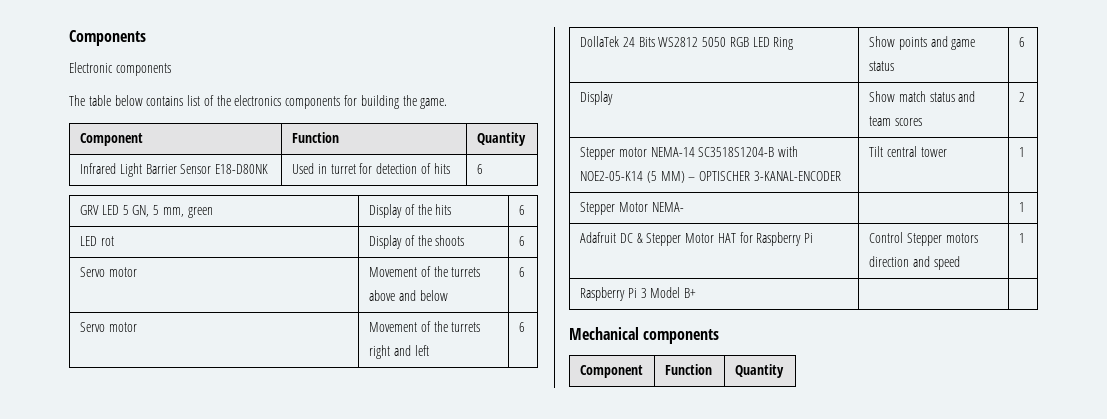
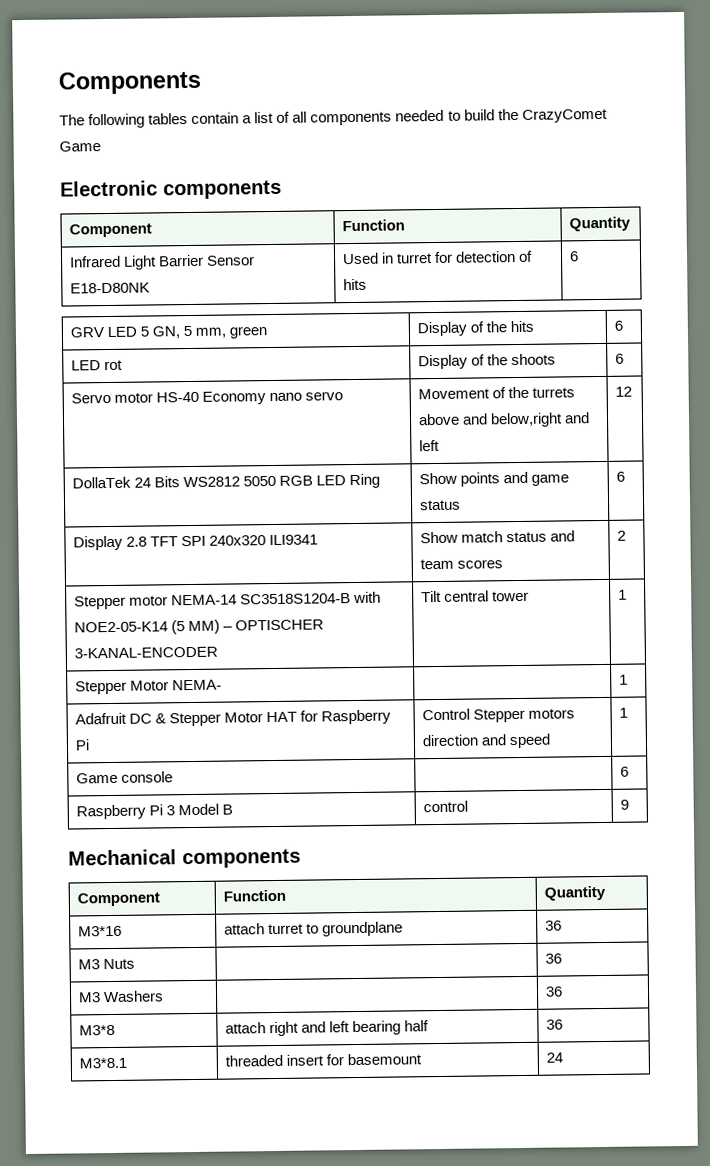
+ The following tables contain a list of all components needed to build the CrazyComet Game
  Electronic components
- The table below contains list of the electronics components for building the game.
- Servo motor | Movement of the turrets above and below | 6
- Servo motor | Movement of the turrets right and left | 6
+ Servo motor HS-40 Economy nano servo | Movement of the turrets above and below,right and left | 12
- Display | Show match status and team scores | 2
+ Display 2.8 TFT SPI 240x320 ILI9341 | Show match status and team scores | 2
+ Game console | | 6
- Raspberry Pi 3 Model B+ | |
+ Raspberry Pi 3 Model B | control | 9
+ M3*16 | attach turret to groundplane | 36
+ M3 Nuts | | 36
+ M3 Washers | | 36
+ M3*8 | attach right and left bearing half | 36
+ M3*8.1 | threaded insert for basemount | 24

